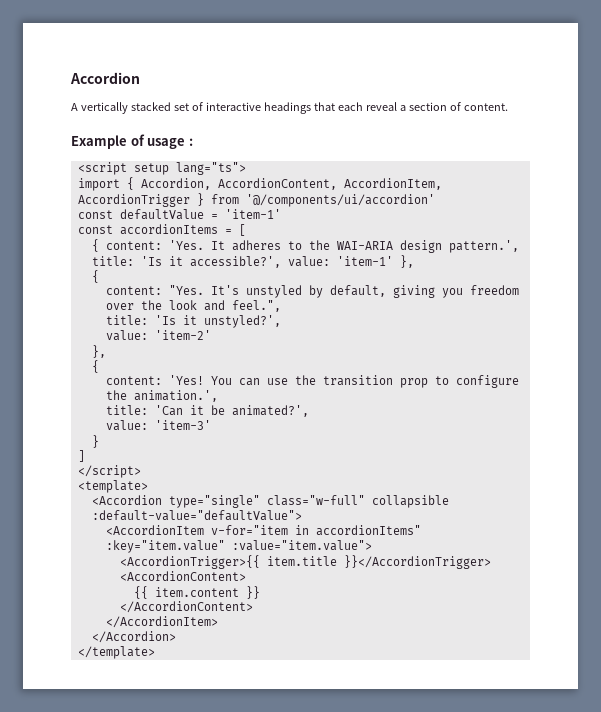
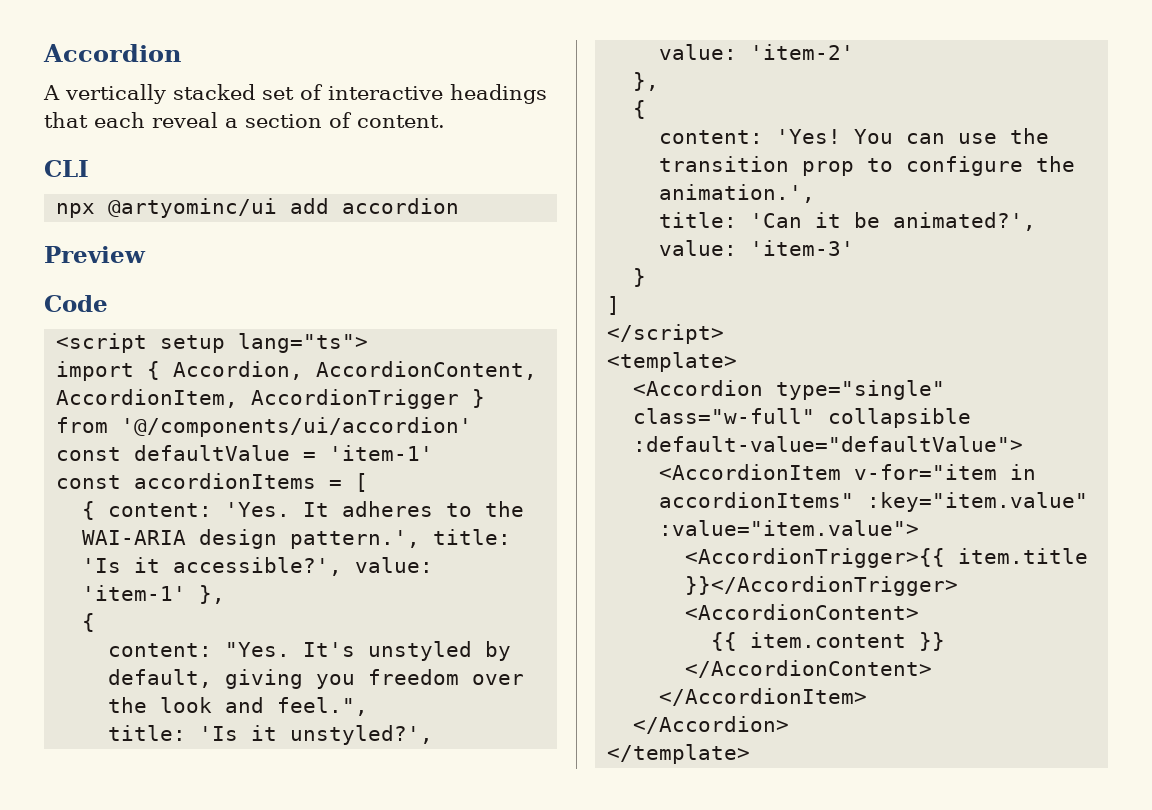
- Example of usage :
+ CLI
+ npx @artyominc/ui add accordion
+ Preview
+ Code

